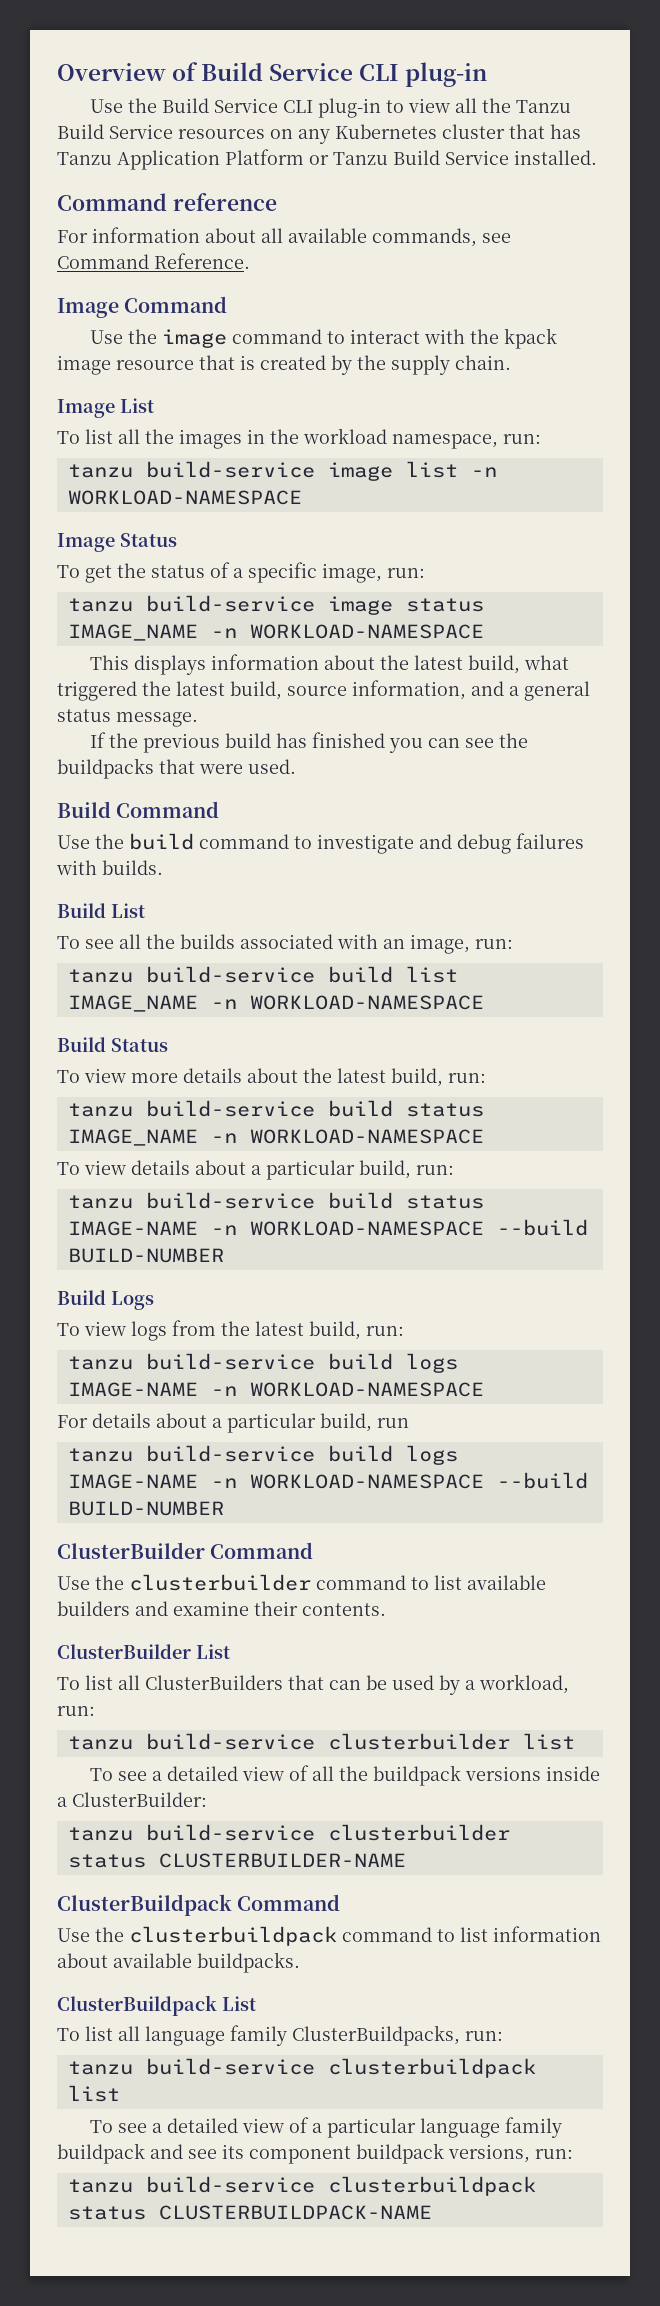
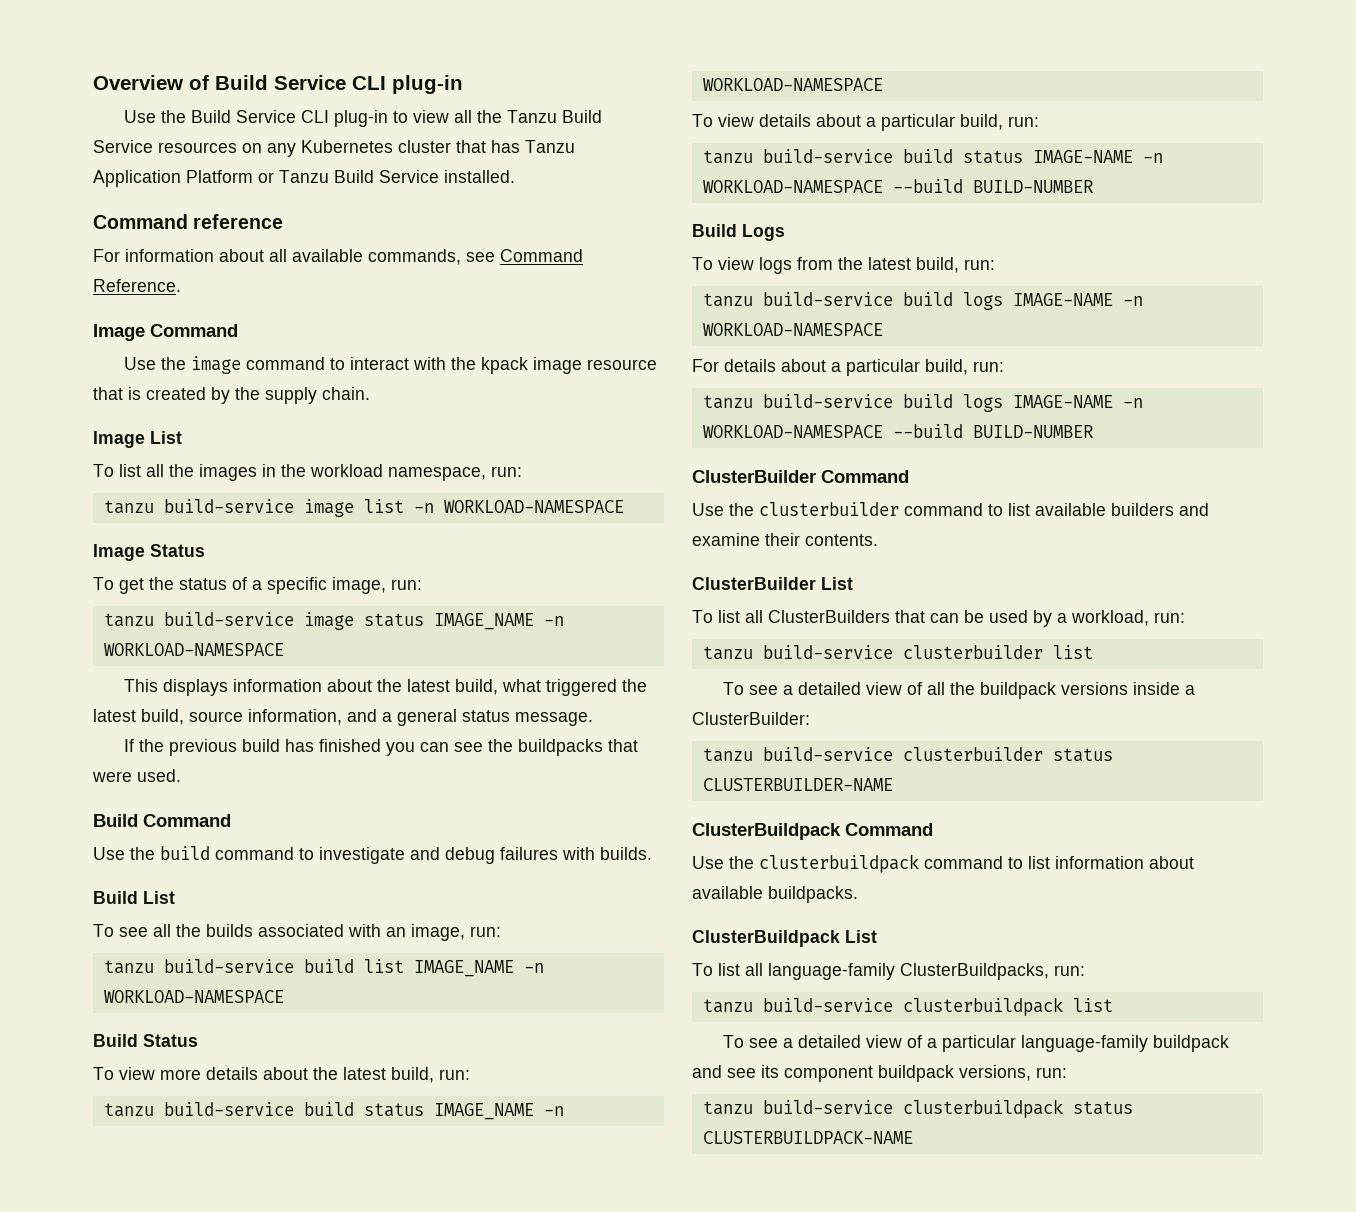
- For details about a particular build, run
+ For details about a particular build, run:
- To list all language family ClusterBuildpacks, run:
+ To list all language-family ClusterBuildpacks, run:
- To see a detailed view of a particular language family buildpack and see its component buildpack versions, run:
+ To see a detailed view of a particular language-family buildpack and see its component buildpack versions, run:

